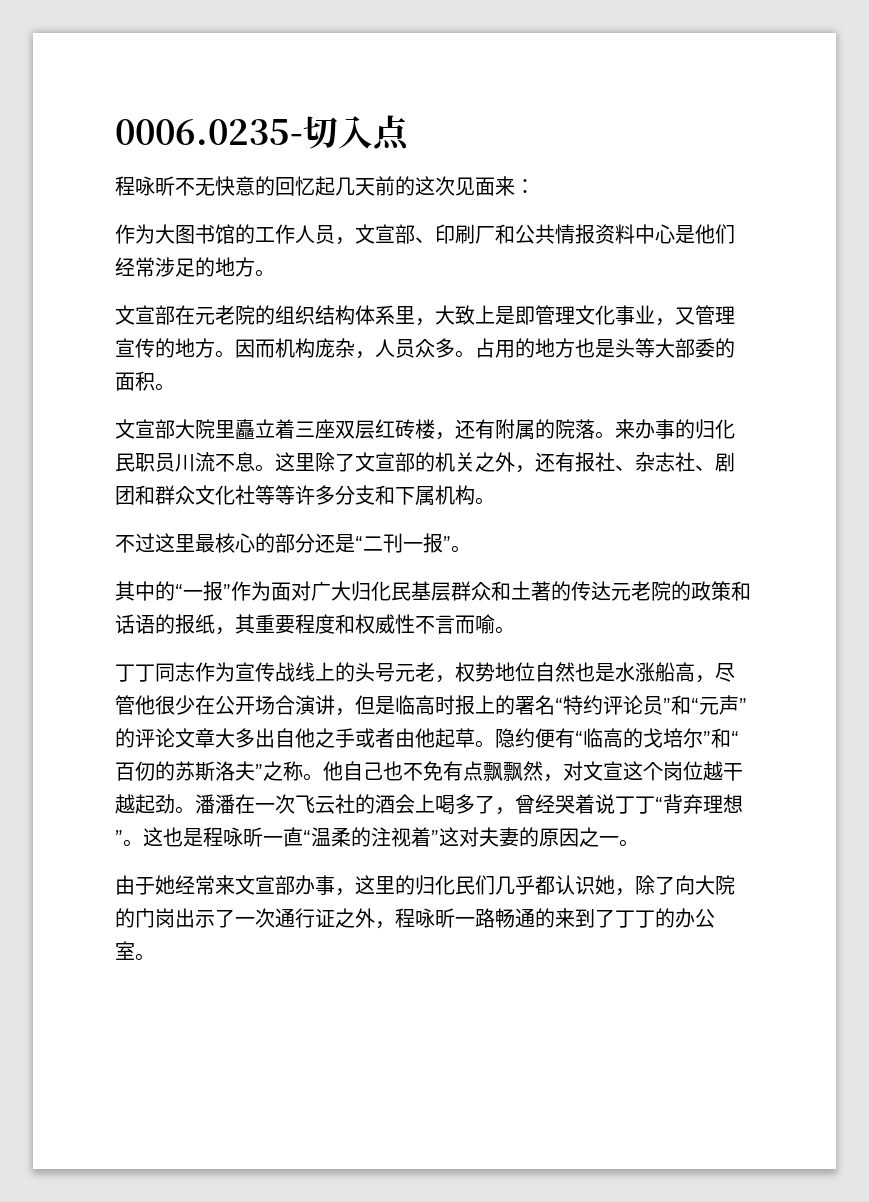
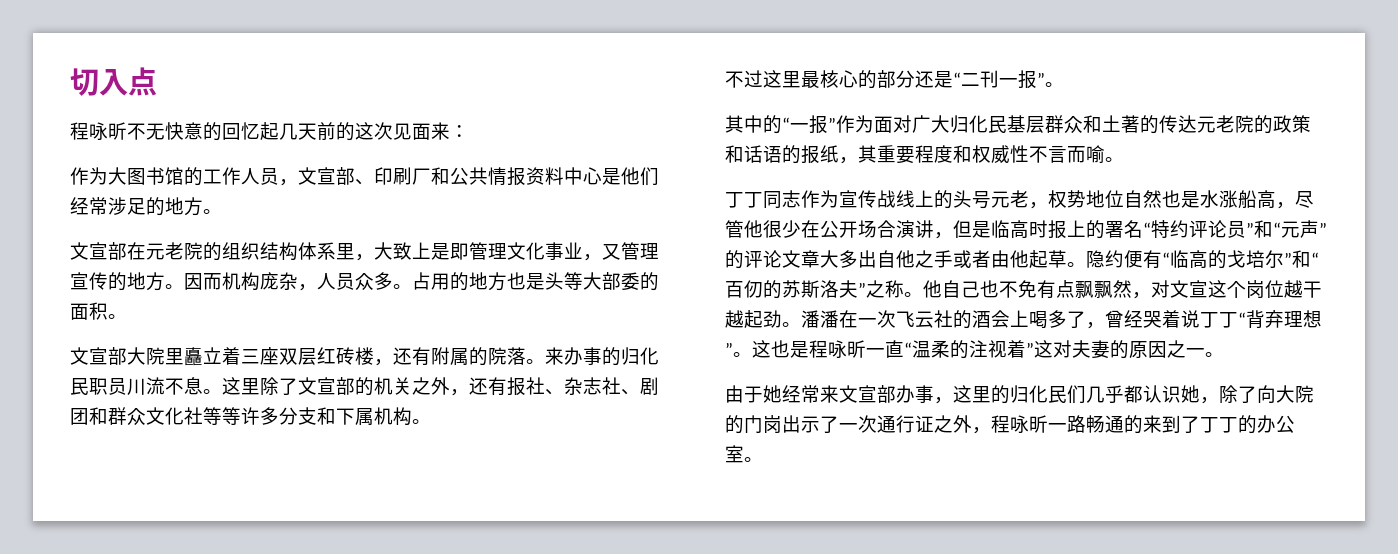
- 0006.0235-切入点
+ 切入点

